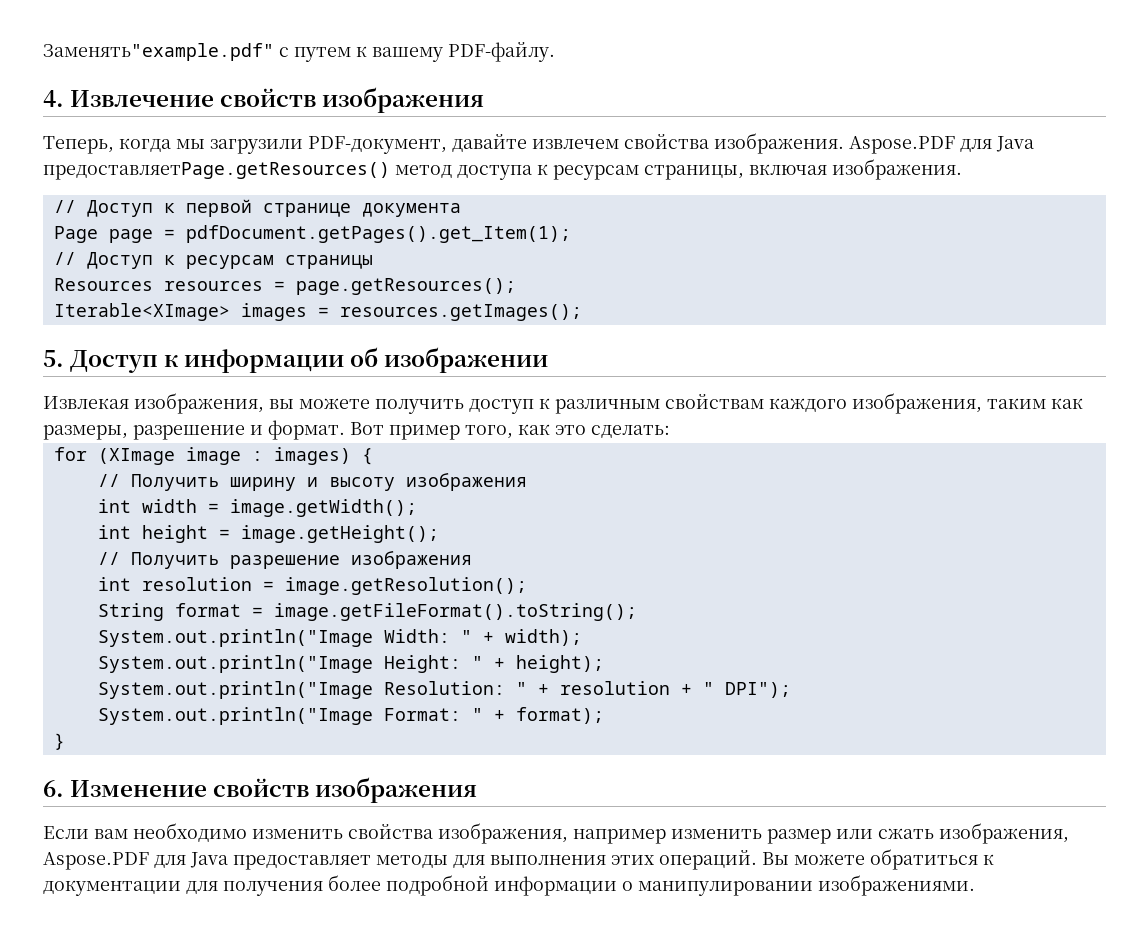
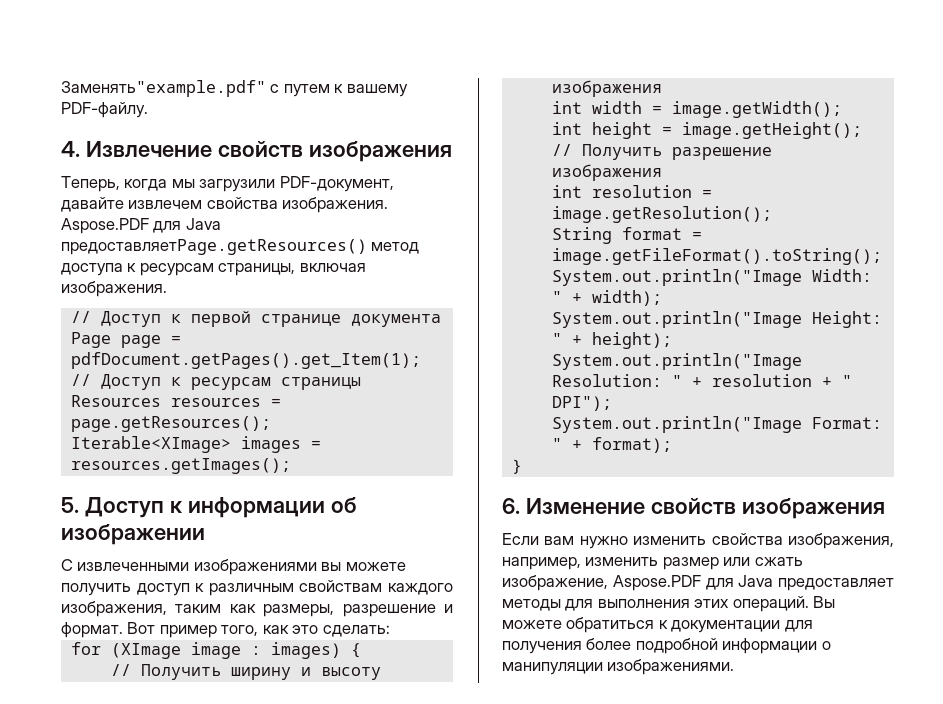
- Извлекая изображения, вы можете получить доступ к различным свойствам каждого изображения, таким как размеры, разрешение и формат.
+ С извлеченными изображениями вы можете получить доступ к различным свойствам каждого изображения, таким как размеры, разрешение и формат.
- Если вам необходимо изменить свойства изображения, например изменить размер или сжать изображения, Aspose.PDF для Java предоставляет методы для выполнения этих операций.
+ Если вам нужно изменить свойства изображения, например, изменить размер или сжать изображение, Aspose.PDF для Java предоставляет методы для выполнения этих операций.
- Вы можете обратиться к документации для получения более подробной информации о манипулировании изображениями.
+ Вы можете обратиться к документации для получения более подробной информации о манипуляции изображениями.

